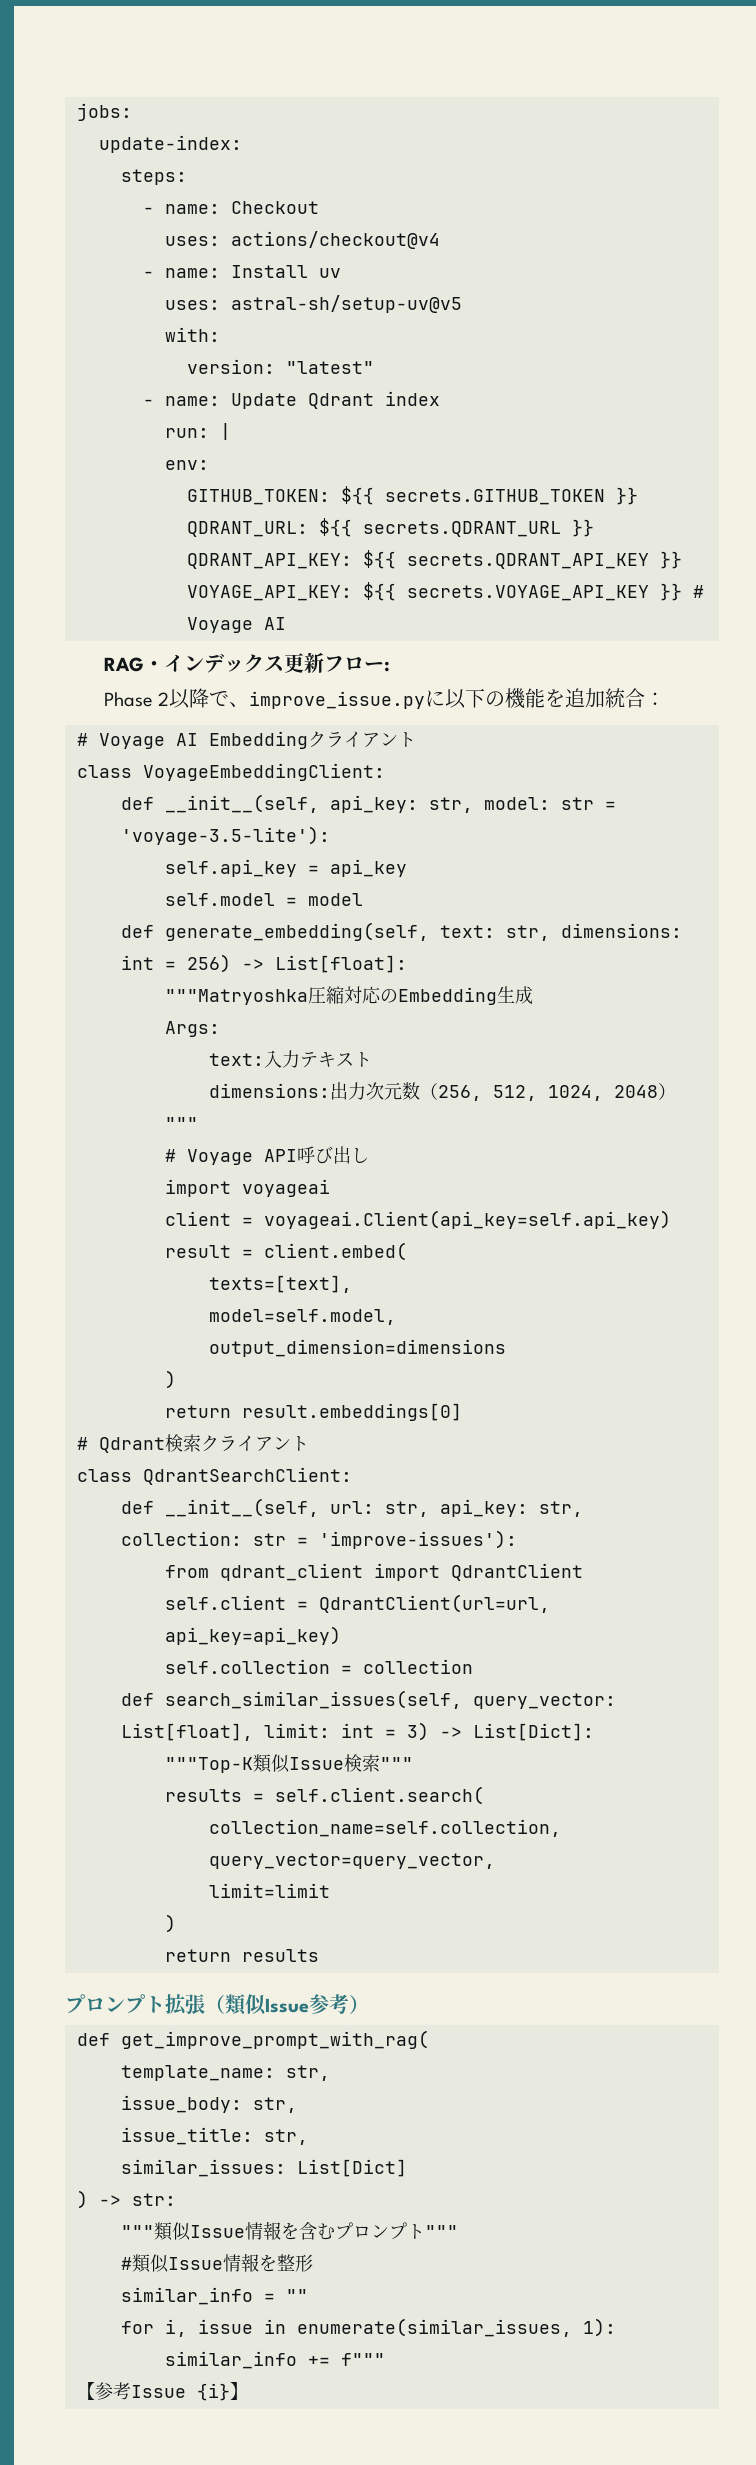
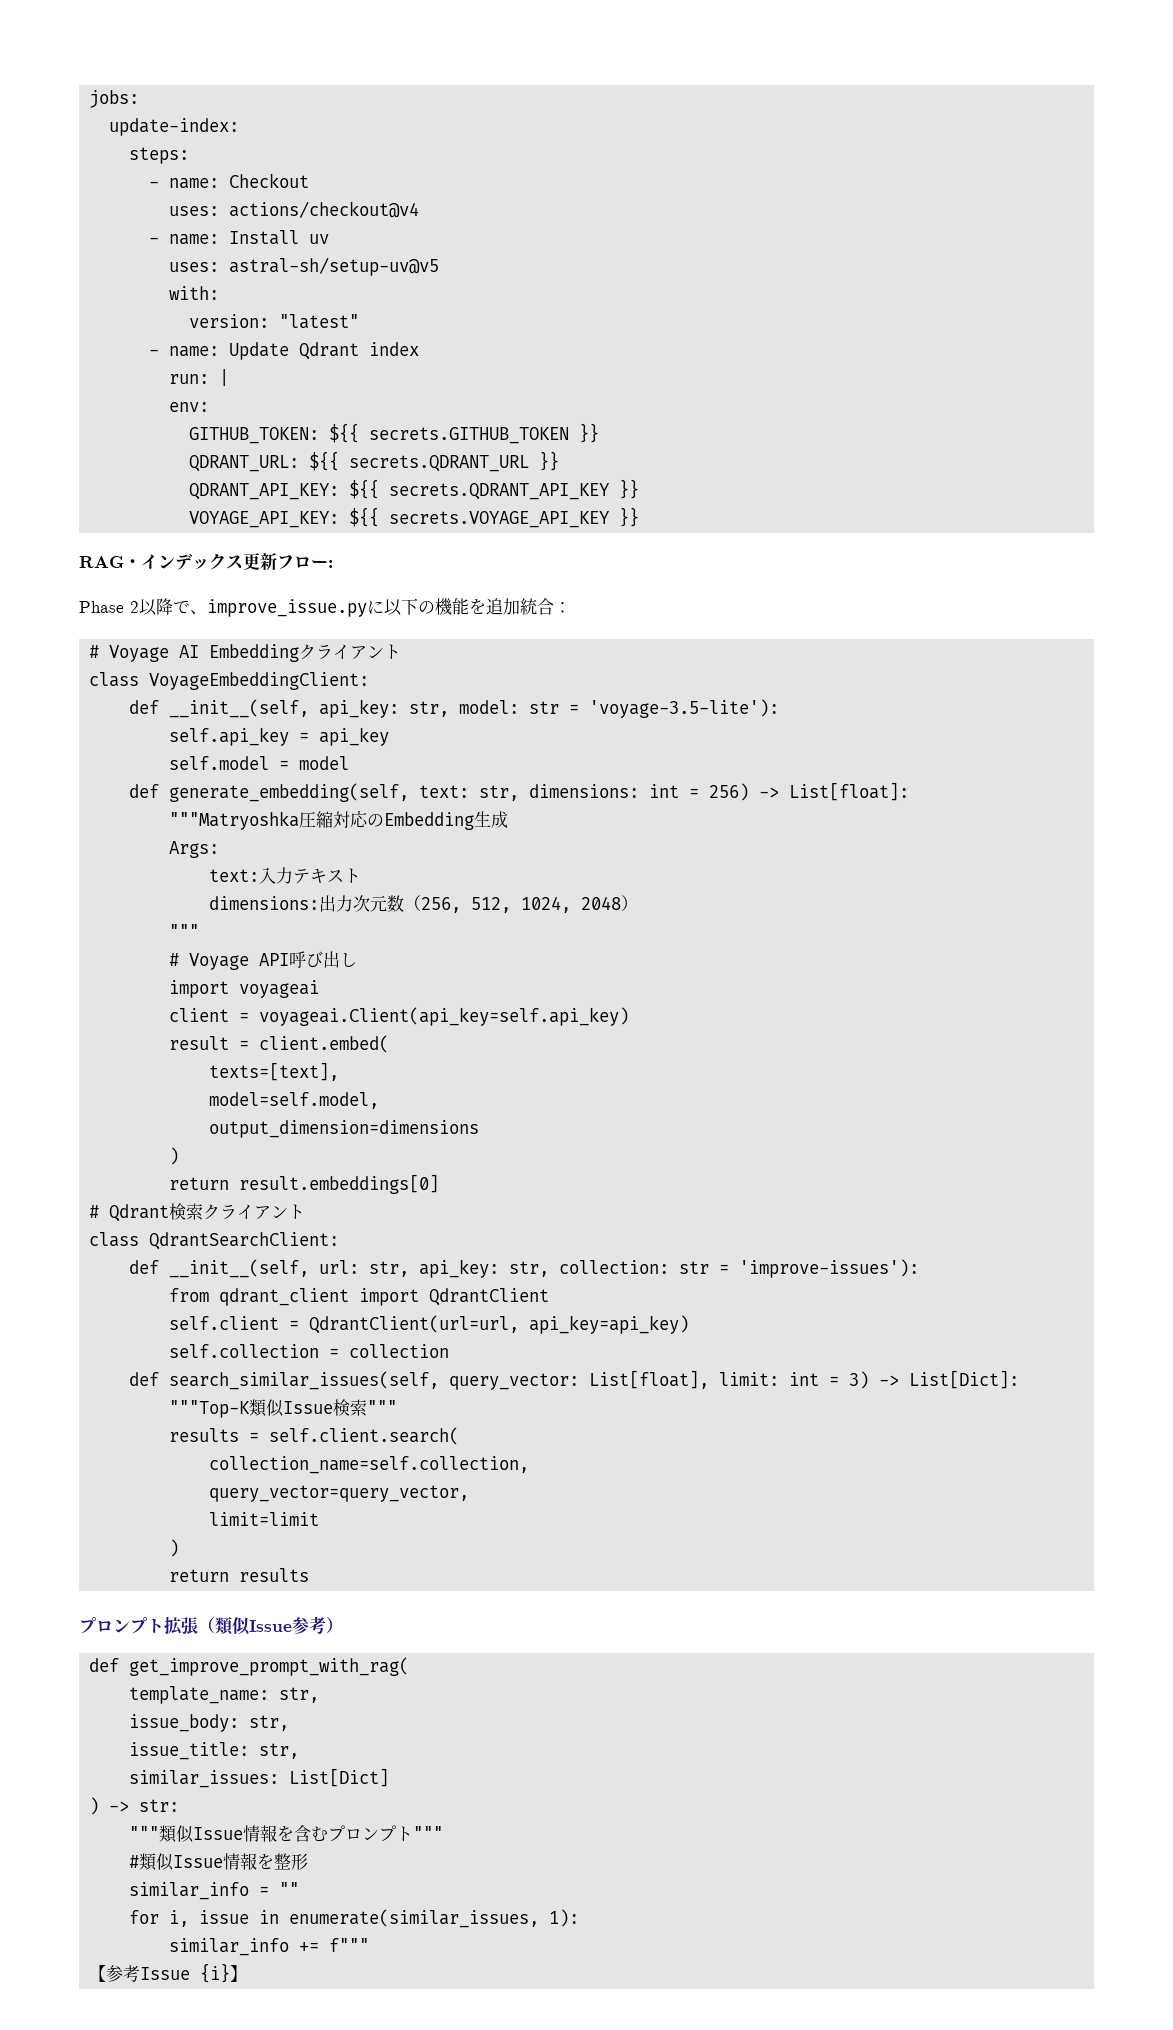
- VOYAGE_API_KEY: ${{ secrets.VOYAGE_API_KEY }} # Voyage AI
+ VOYAGE_API_KEY: ${{ secrets.VOYAGE_API_KEY }}

